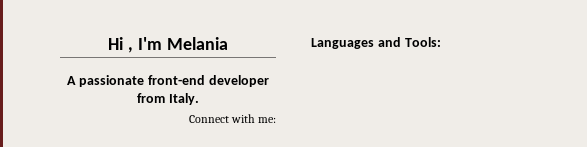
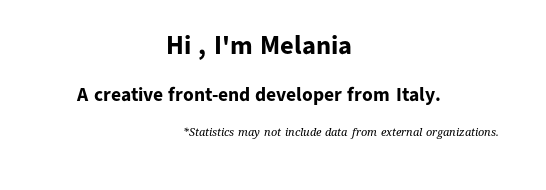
- A passionate front-end developer from Italy.
+ A creative front-end developer from Italy.
- Connect with me:
- Languages and Tools:
+ *Statistics may not include data from external organizations.

